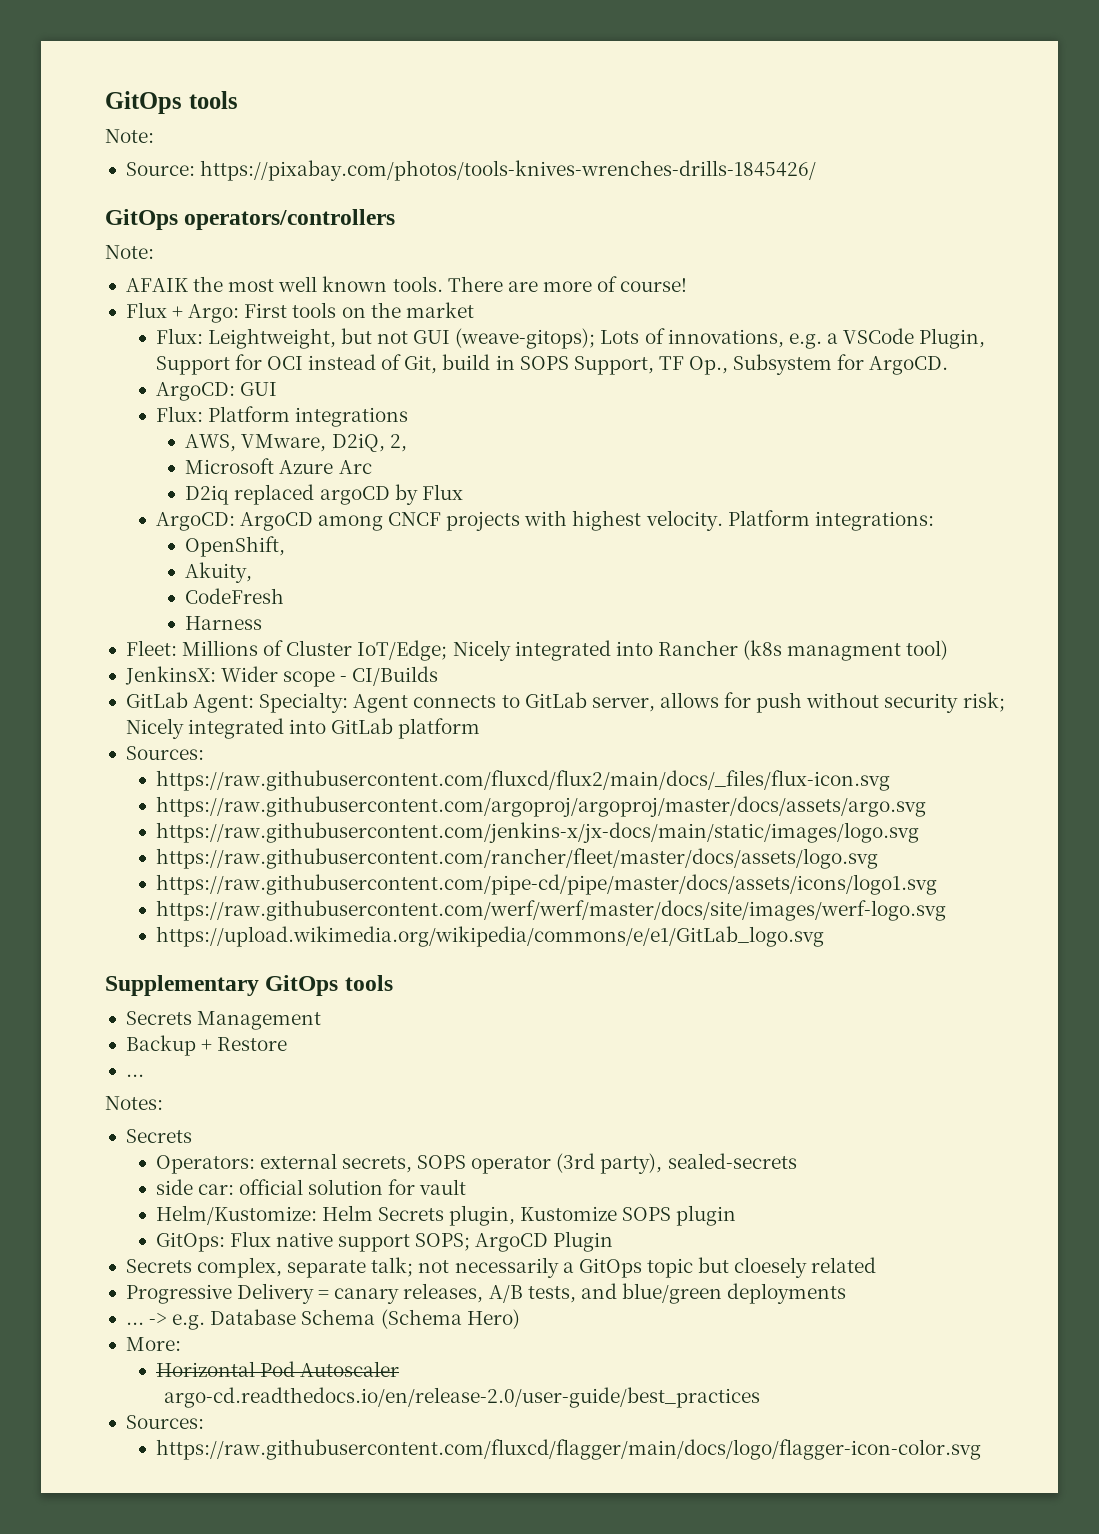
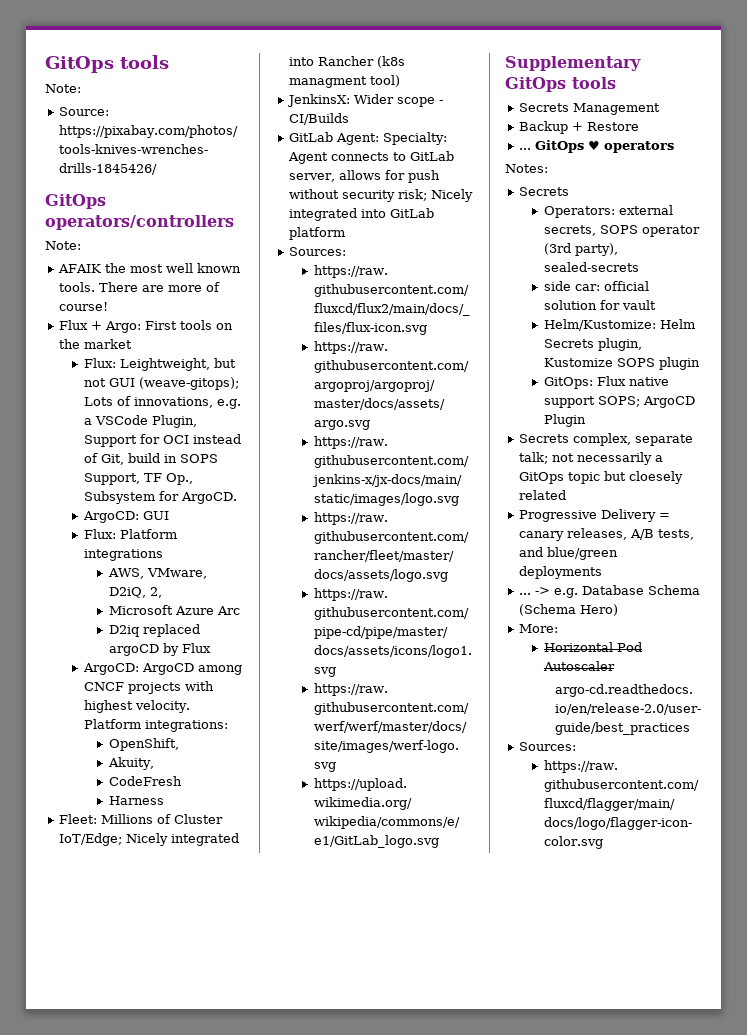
+ GitOps ♥ operators

